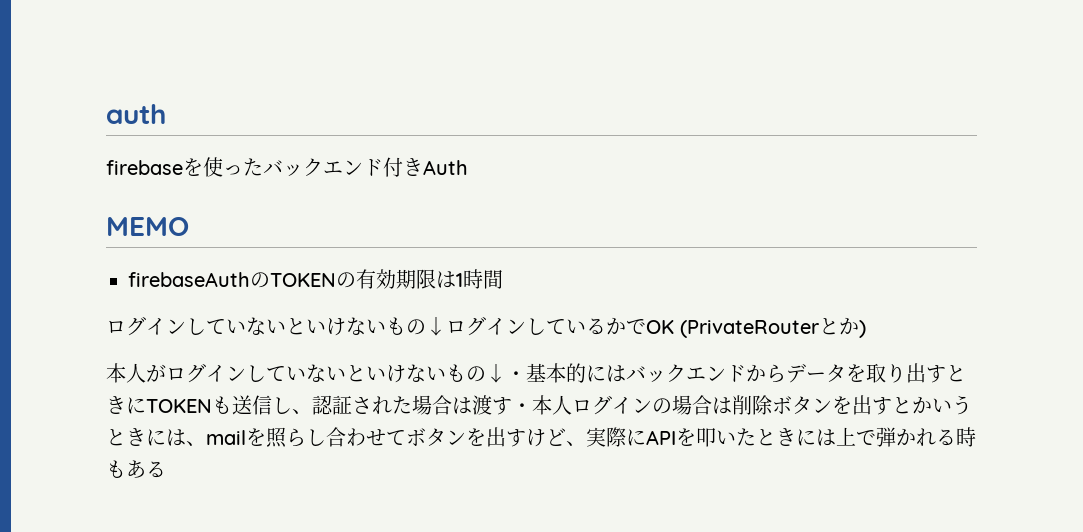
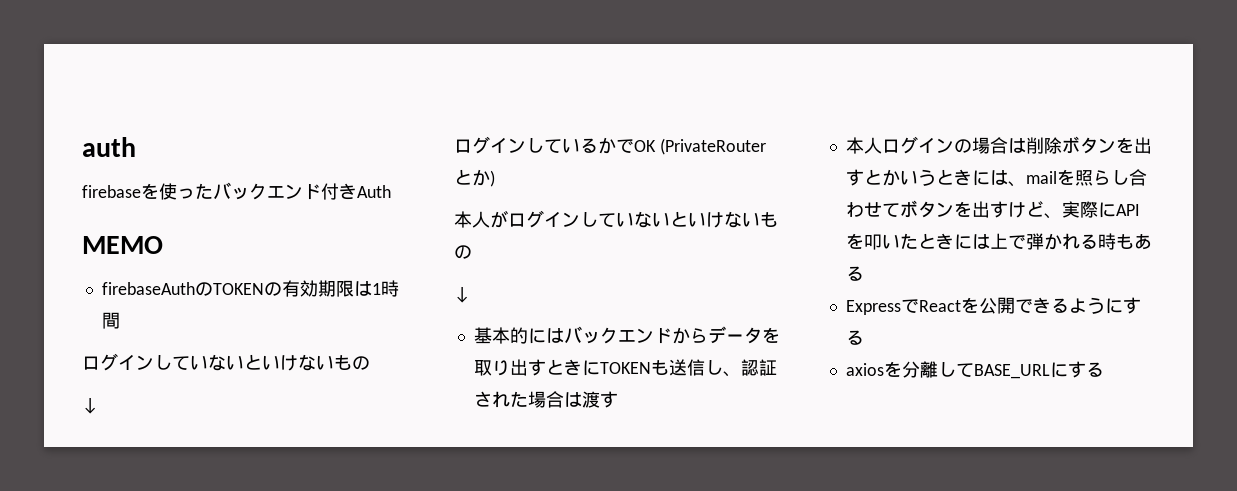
  firebaseAuthのTOKENの有効期限は1時間
- ログインしていないといけないもの↓ログインしているかでOK (PrivateRouterとか)
+ ログインしていないといけないもの
+ ↓
+ ログインしているかでOK (PrivateRouterとか)
- 本人がログインしていないといけないもの↓・基本的にはバックエンドからデータを取り出すときにTOKENも送信し、認証された場合は渡す・本人ログインの場合は削除ボタンを出すとかいうときには、mailを照らし合わせてボタンを出すけど、実際にAPIを叩いたときには上で弾かれる時もある
+ 本人がログインしていないといけないもの
+ ↓
+ 基本的にはバックエンドからデータを取り出すときにTOKENも送信し、認証された場合は渡す
+ 本人ログインの場合は削除ボタンを出すとかいうときには、mailを照らし合わせてボタンを出すけど、実際にAPIを叩いたときには上で弾かれる時もある
+ ExpressでReactを公開できるようにする
+ axiosを分離してBASE_URLにする

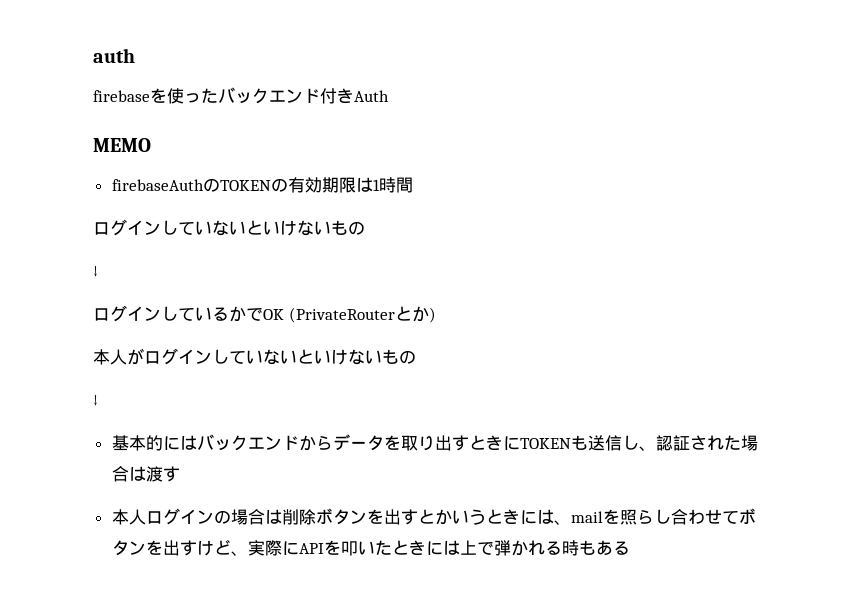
- ExpressでReactを公開できるようにする
- axiosを分離してBASE_URLにする

